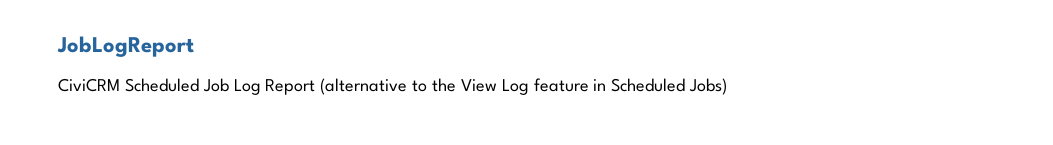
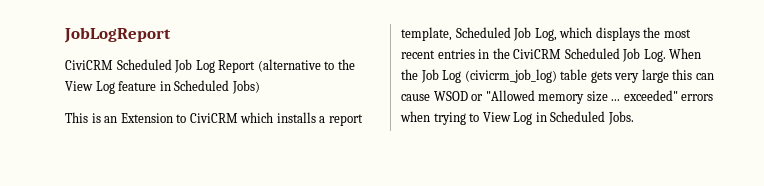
+ This is an Extension to CiviCRM which installs a report template, Scheduled Job Log, which displays the most recent entries in the CiviCRM Scheduled Job Log. When the Job Log (civicrm_job_log) table gets very large this can cause WSOD or "Allowed memory size ... exceeded" errors when trying to View Log in Scheduled Jobs.

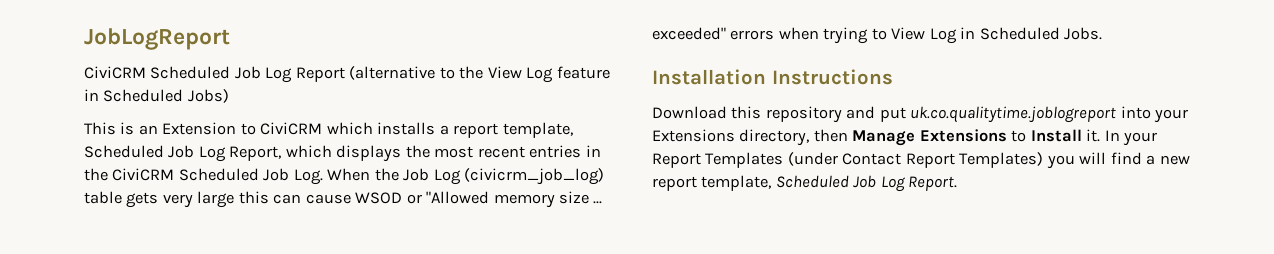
- This is an Extension to CiviCRM which installs a report template, Scheduled Job Log, which displays the most recent entries in the CiviCRM Scheduled Job Log. When the Job Log (civicrm_job_log) table gets very large this can cause WSOD or "Allowed memory size ... exceeded" errors when trying to View Log in Scheduled Jobs.
+ This is an Extension to CiviCRM which installs a report template, Scheduled Job Log Report, which displays the most recent entries in the CiviCRM Scheduled Job Log. When the Job Log (civicrm_job_log) table gets very large this can cause WSOD or "Allowed memory size ... exceeded" errors when trying to View Log in Scheduled Jobs.
+ Installation Instructions
+ Download this repository and put uk.co.qualitytime.joblogreport into your Extensions directory, then Manage Extensions to Install it. In your Report Templates (under Contact Report Templates) you will find a new report template, Scheduled Job Log Report.

